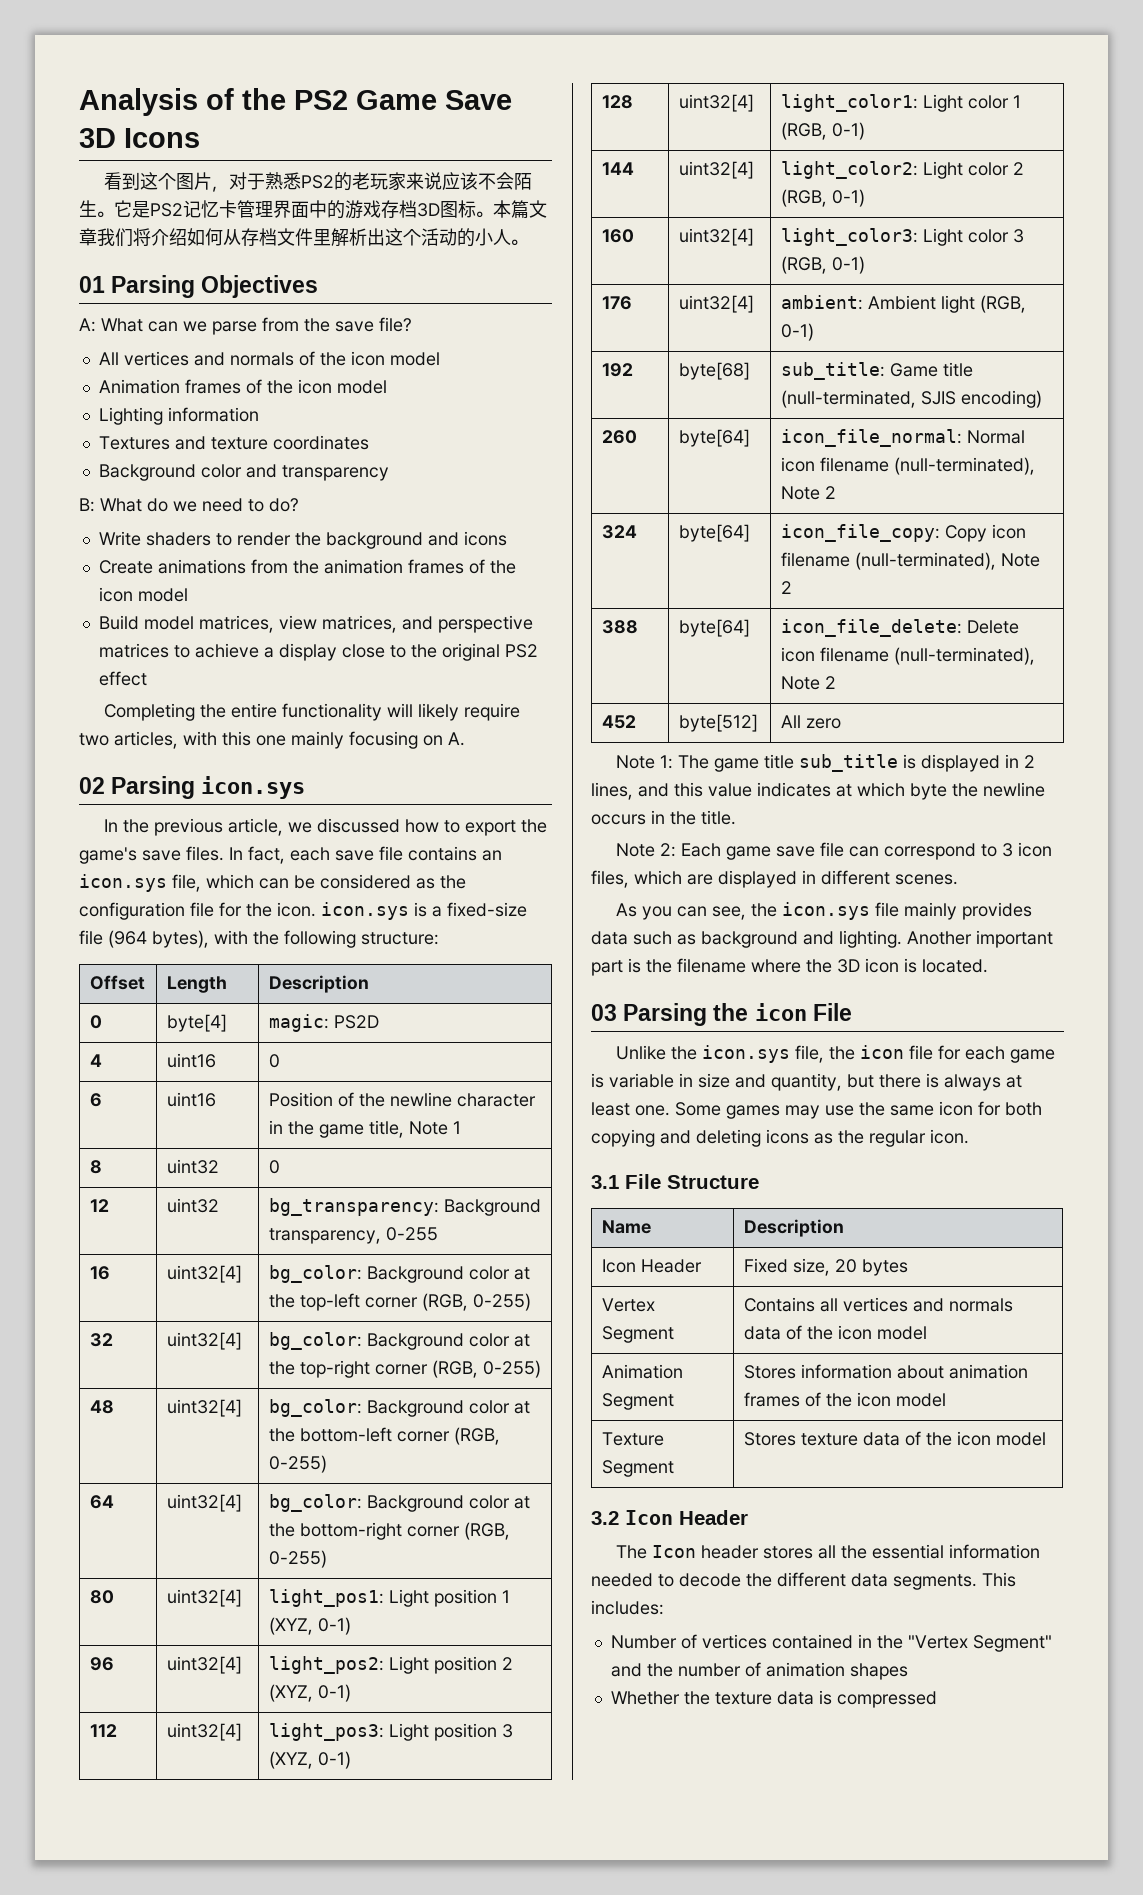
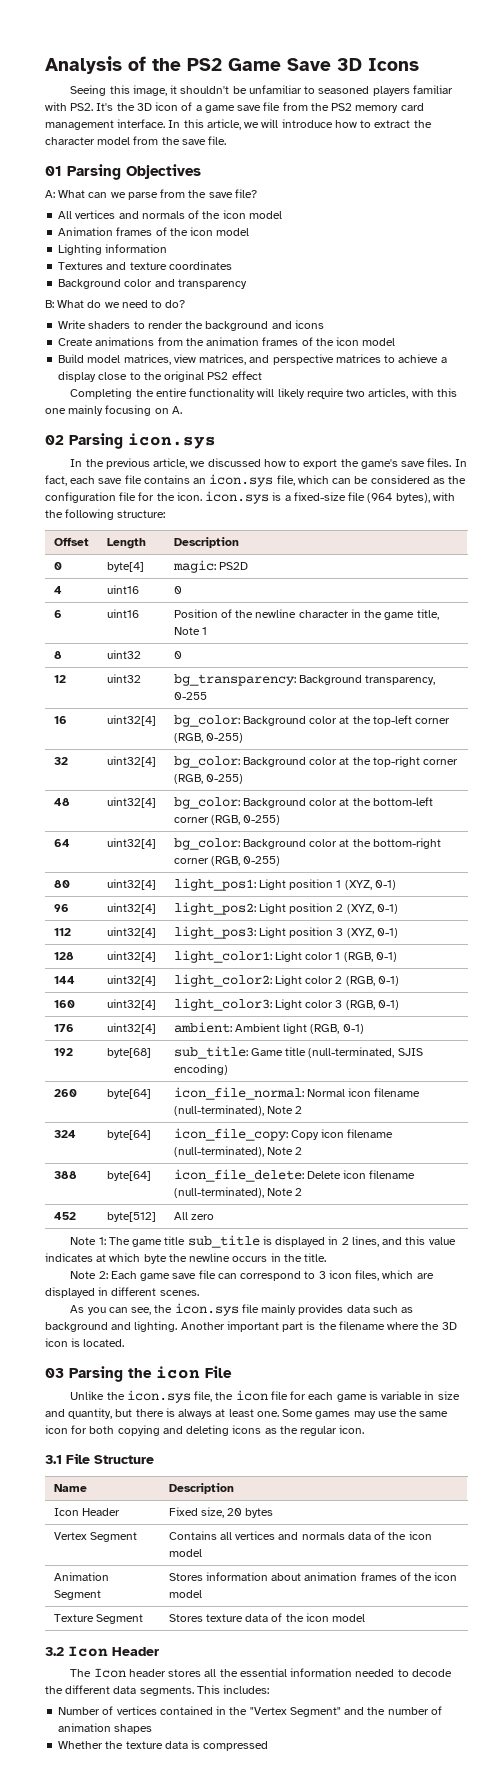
- 看到这个图片，对于熟悉PS2的老玩家来说应该不会陌生。它是PS2记忆卡管理界面中的游戏存档3D图标。本篇文章我们将介绍如何从存档文件里解析出这个活动的小人。
+ Seeing this image, it shouldn't be unfamiliar to seasoned players familiar with PS2. It's the 3D icon of a game save file from the PS2 memory card management interface. In this article, we will introduce how to extract the character model from the save file.

